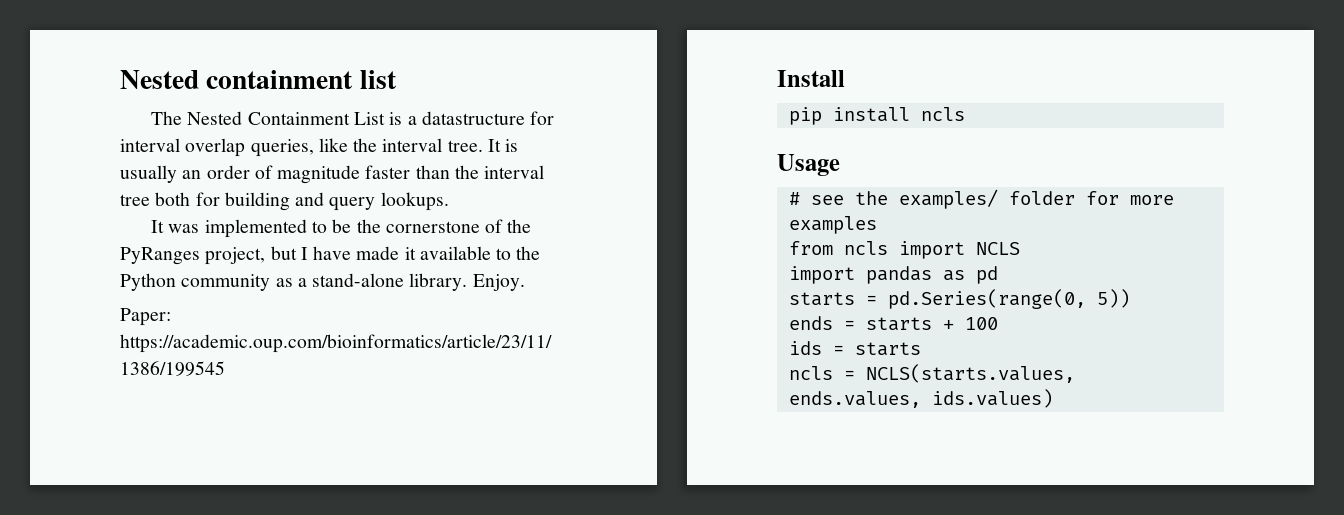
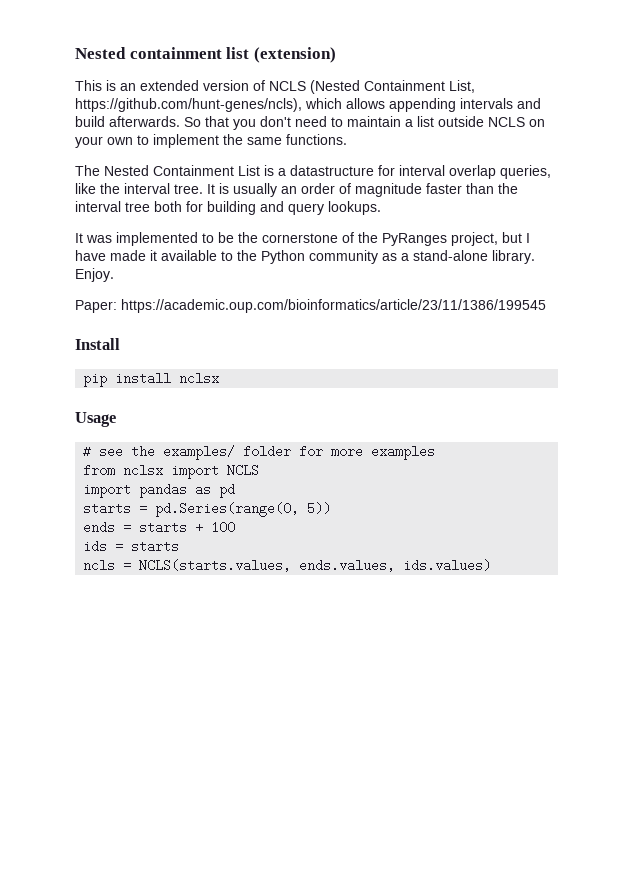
- Nested containment list
+ Nested containment list (extension)
+ This is an extended version of NCLS (Nested Containment List, https://github.com/hunt-genes/ncls), which allows appending intervals and build afterwards. So that you don't need to maintain a list outside NCLS on your own to implement the same functions.
- pip install ncls
+ pip install nclsx
- from ncls import NCLS
+ from nclsx import NCLS

